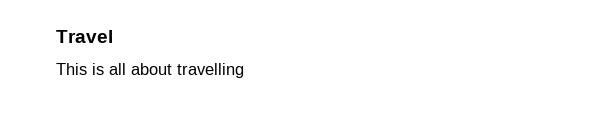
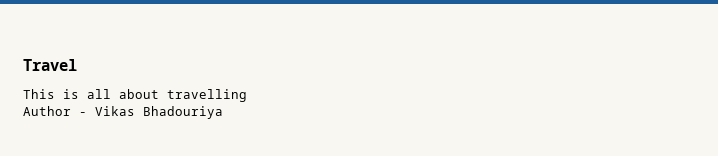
+ Author - Vikas Bhadouriya

